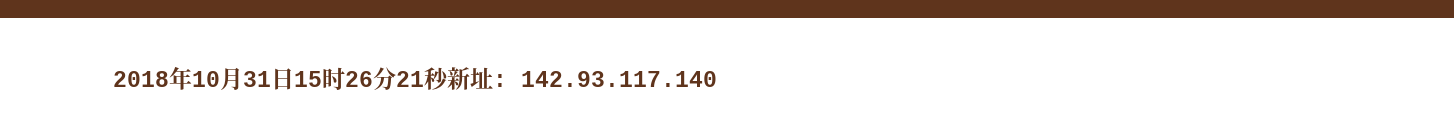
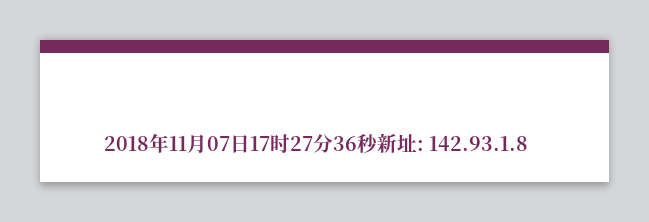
- 2018年10月31日15时26分21秒新址: 142.93.117.140
+ 2018年11月07日17时27分36秒新址: 142.93.1.8

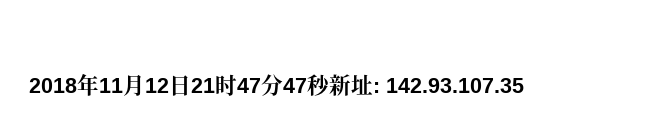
- 2018年11月07日17时27分36秒新址: 142.93.1.8
+ 2018年11月12日21时47分47秒新址: 142.93.107.35

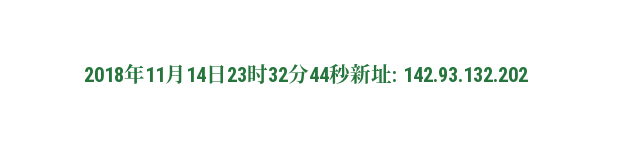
- 2018年11月12日21时47分47秒新址: 142.93.107.35
+ 2018年11月14日23时32分44秒新址: 142.93.132.202

